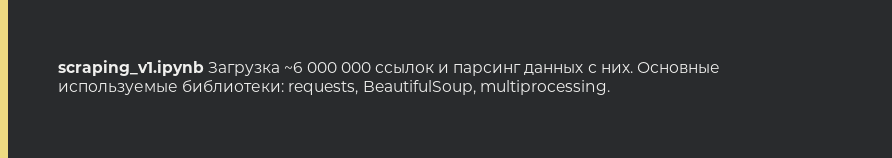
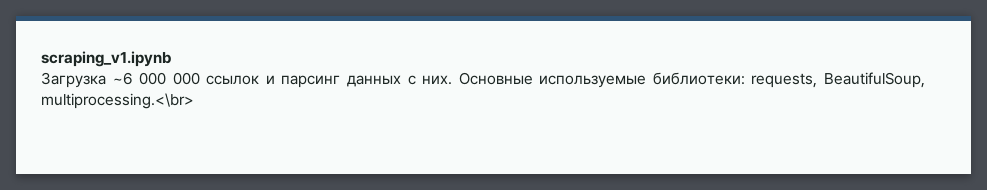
- scraping_v1.ipynb Загрузка ~6 000 000 ссылок и парсинг данных с них.
+ scraping_v1.ipynb
+ Загрузка ~6 000 000 ссылок и парсинг данных с них.
- Основные используемые библиотеки: requests, BeautifulSoup, multiprocessing.
+ Основные используемые библиотеки: requests, BeautifulSoup, multiprocessing.<\br>

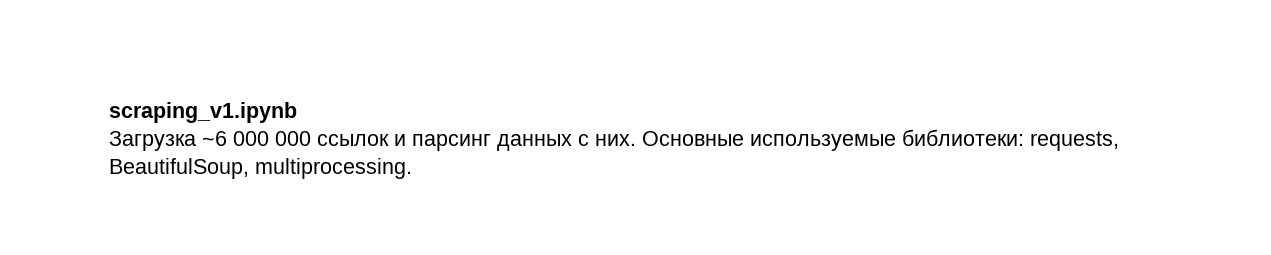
- Основные используемые библиотеки: requests, BeautifulSoup, multiprocessing.<\br>
+ Основные используемые библиотеки: requests, BeautifulSoup, multiprocessing.

